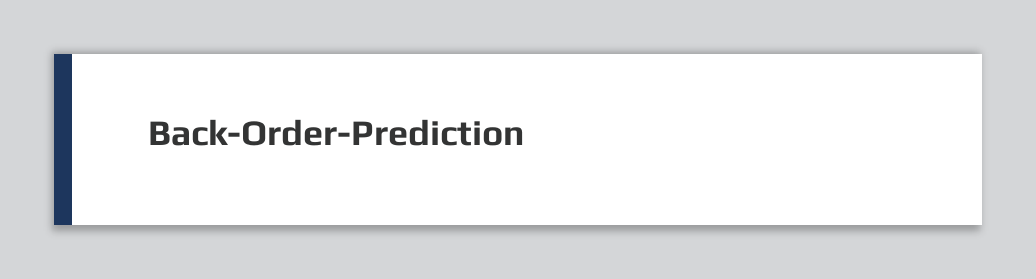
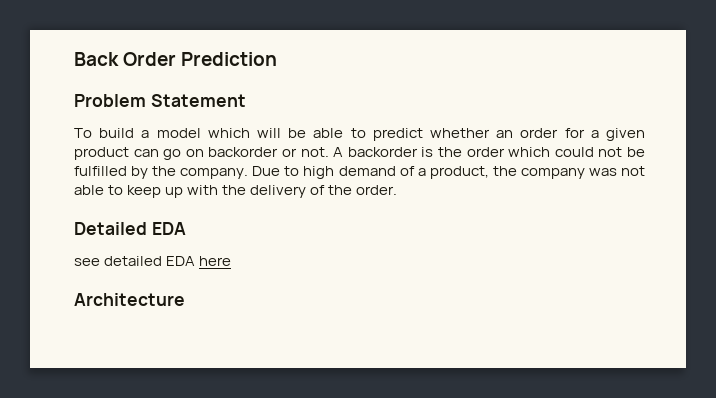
- Back-Order-Prediction
+ Back Order Prediction
+ Problem Statement
+ To build a model which will be able to predict whether an order for a given product can go on backorder or not. A backorder is the order which could not be fulfilled by the company. Due to high demand of a product, the company was not able to keep up with the delivery of the order.
+ Detailed EDA
+ see detailed EDA here
+ Architecture

